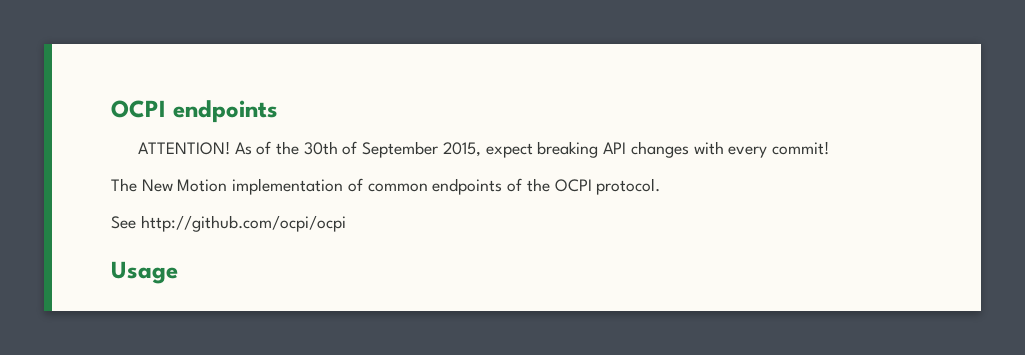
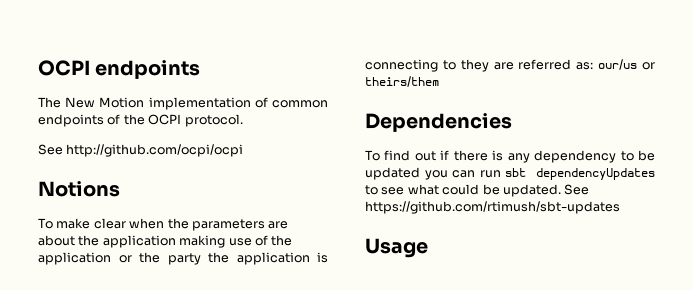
- ATTENTION! As of the 30th of September 2015, expect breaking API changes with every commit!
+ Notions
+ To make clear when the parameters are about the application making use of the application or the party the application is connecting to they are referred as: our/us or theirs/them
+ Dependencies
+ To find out if there is any dependency to be updated you can run sbt dependencyUpdates to see what could be updated. See https://github.com/rtimush/sbt-updates

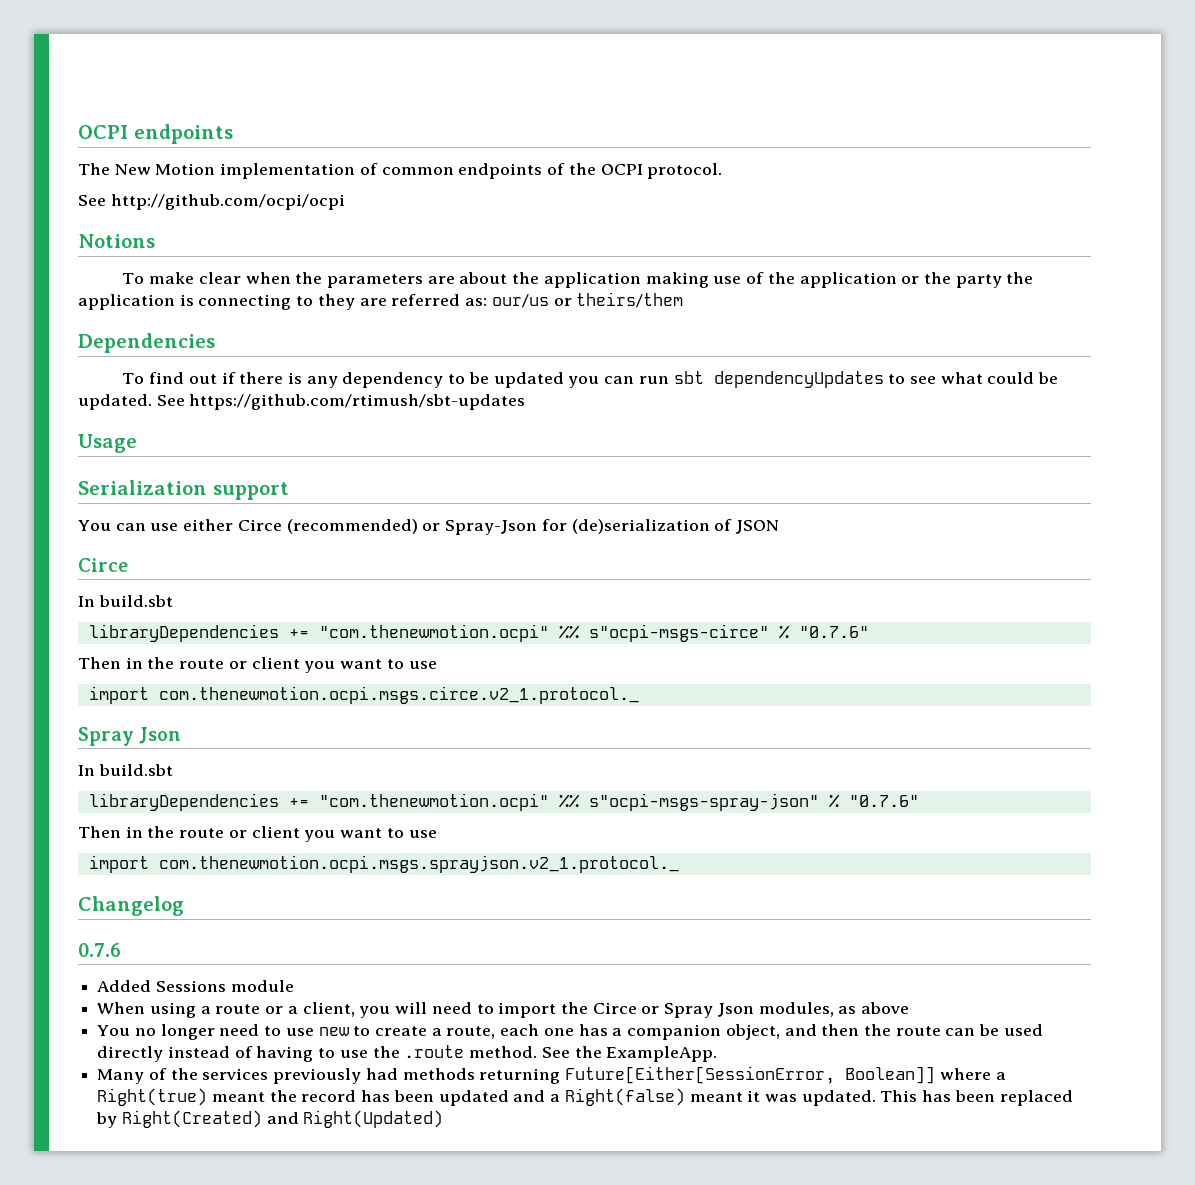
+ Serialization support
+ You can use either Circe (recommended) or Spray-Json for (de)serialization of JSON
+ Circe
+ In build.sbt
+ libraryDependencies += "com.thenewmotion.ocpi" %% s"ocpi-msgs-circe" % "0.7.6"
+ Then in the route or client you want to use
+ import com.thenewmotion.ocpi.msgs.circe.v2_1.protocol._
+ Spray Json
+ In build.sbt
+ libraryDependencies += "com.thenewmotion.ocpi" %% s"ocpi-msgs-spray-json" % "0.7.6"
+ Then in the route or client you want to use
+ import com.thenewmotion.ocpi.msgs.sprayjson.v2_1.protocol._
+ Changelog
+ 0.7.6
+ Added Sessions module
+ When using a route or a client, you will need to import the Circe or Spray Json modules, as above
+ You no longer need to use new to create a route, each one has a companion object, and then the route can be used directly instead of having to use the .route method. See the ExampleApp.
+ Many of the services previously had methods returning Future[Either[SessionError, Boolean]] where a Right(true) meant the record has been updated and a Right(false) meant it was updated. This has been replaced by Right(Created) and Right(Updated)

